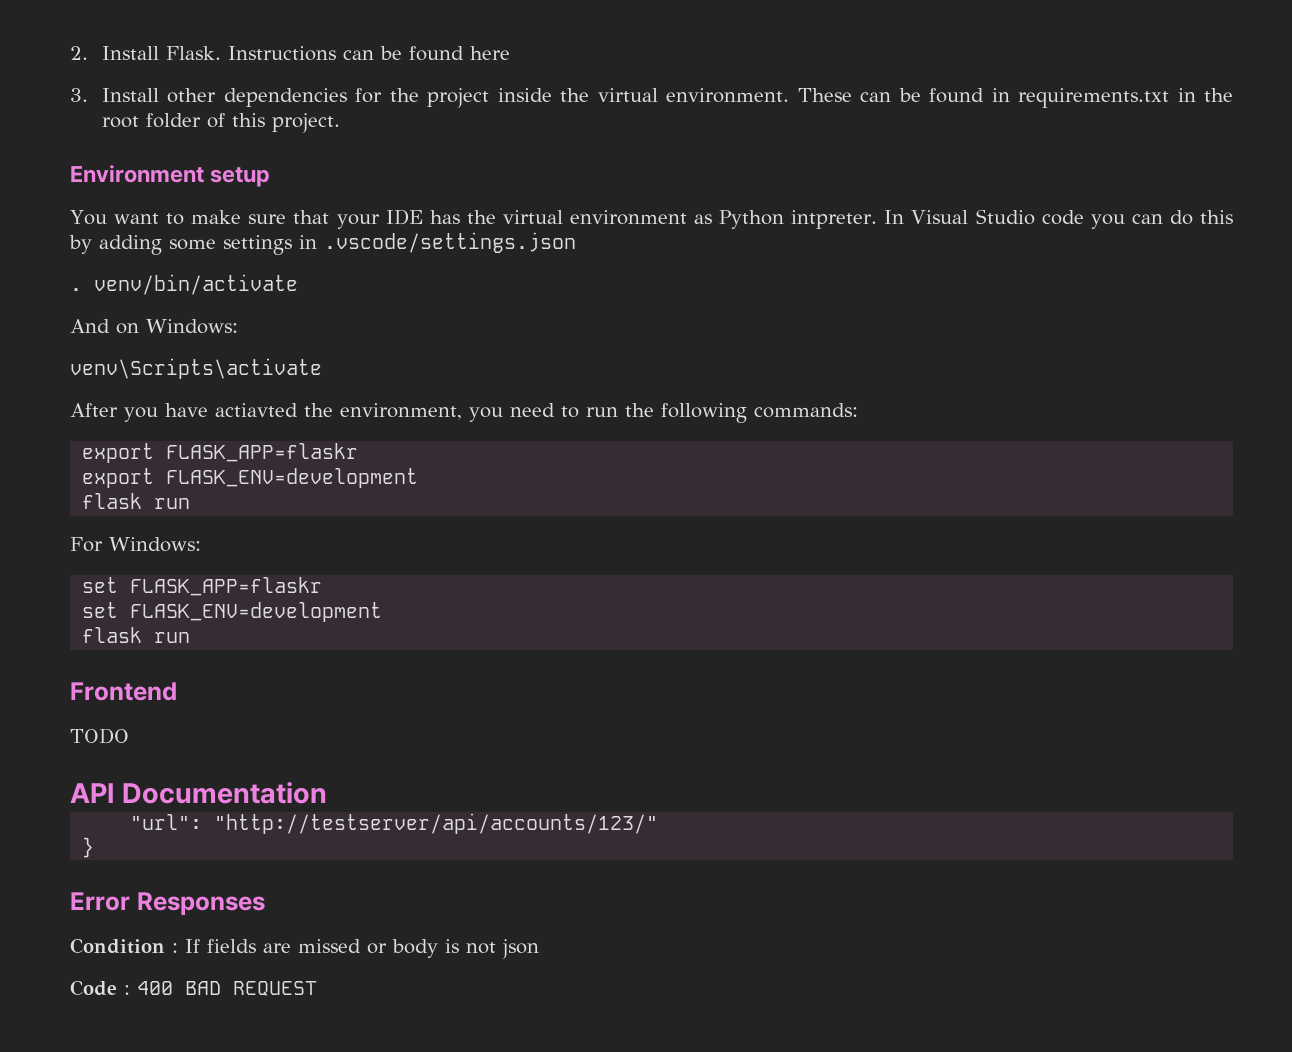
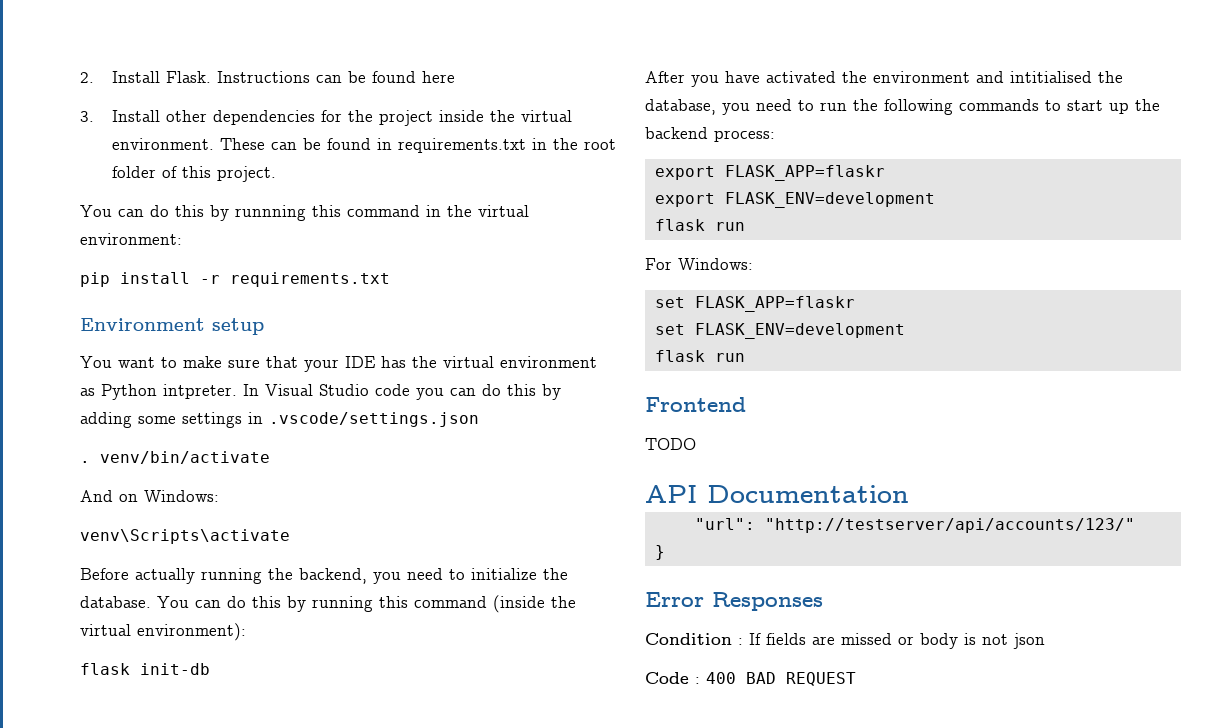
+ You can do this by runnning this command in the virtual environment:
+ pip install -r requirements.txt
- After you have actiavted the environment, you need to run the following commands:
+ Before actually running the backend, you need to initialize the database. You can do this by running this command (inside the virtual environment):
+ flask init-db
+ After you have activated the environment and intitialised the database, you need to run the following commands to start up the backend process:

